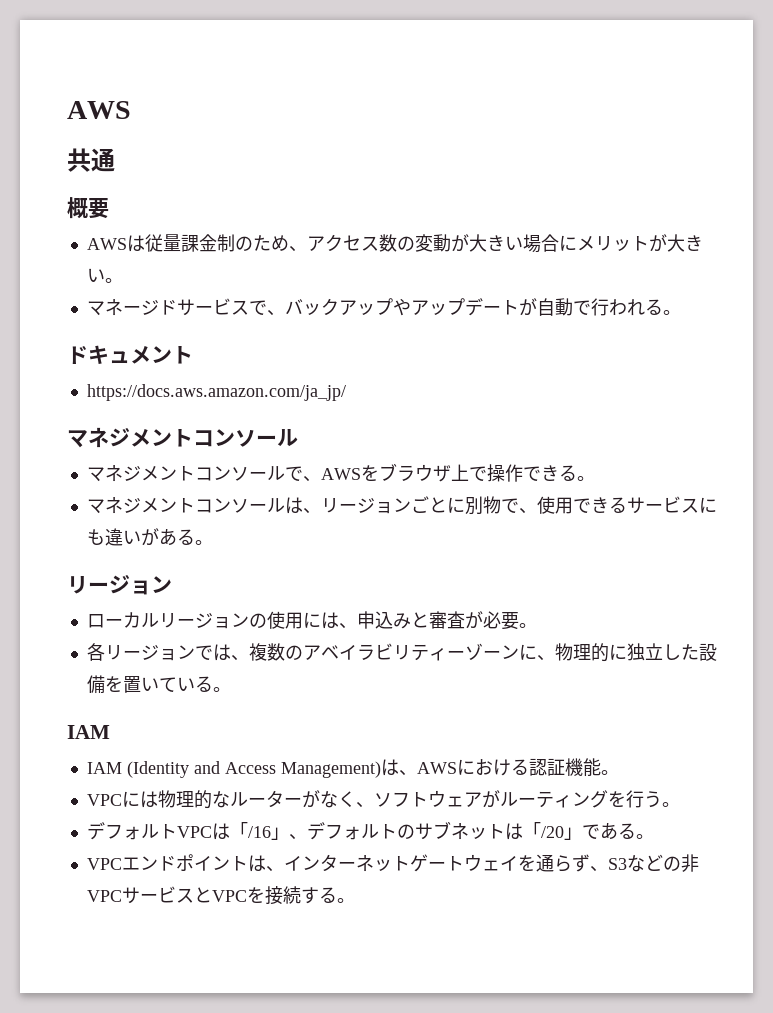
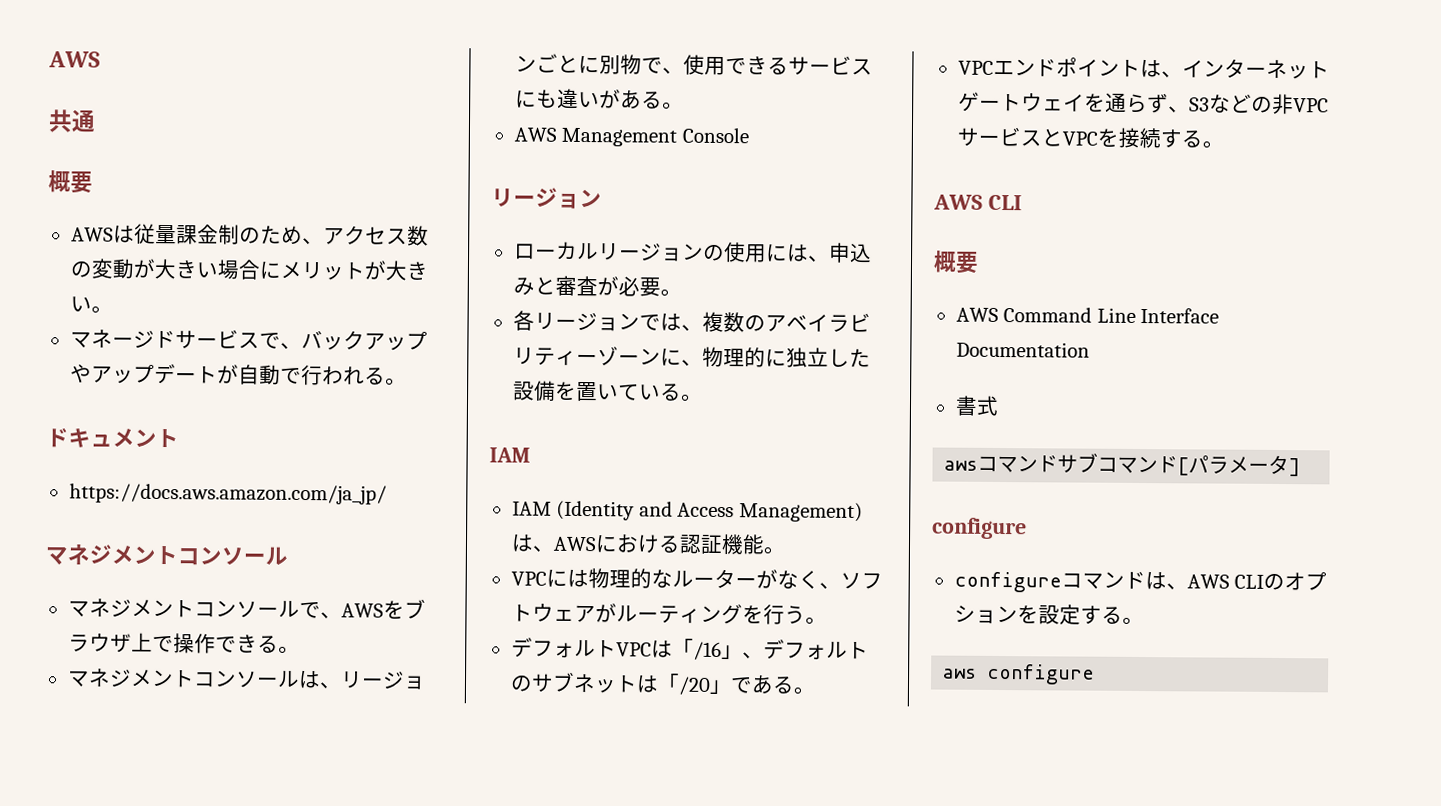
+ AWS Management Console
  VPCエンドポイントは、インターネットゲートウェイを通らず、S3などの非VPCサービスとVPCを接続する。
+ AWS CLI
+ 概要
+ AWS Command Line Interface Documentation
+ 書式
+ awsコマンドサブコマンド[パラメータ]
+ configure
+ configureコマンドは、AWS CLIのオプションを設定する。
+ aws configure

